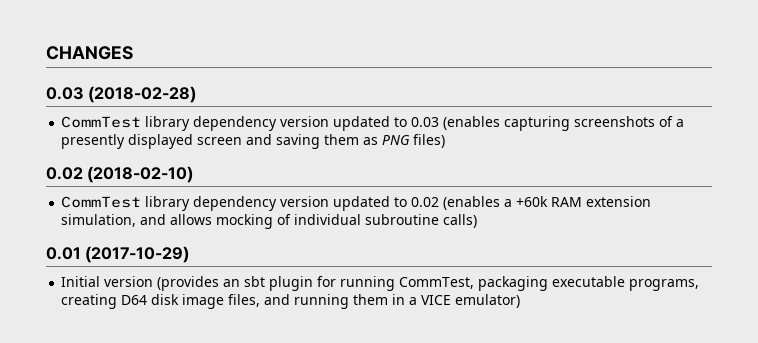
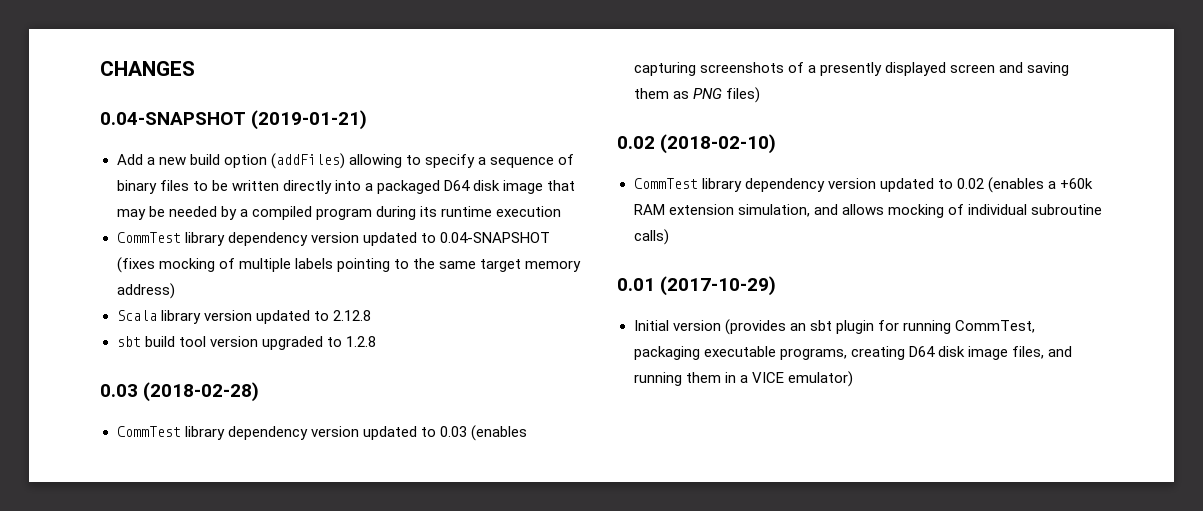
+ 0.04-SNAPSHOT (2019-01-21)
+ Add a new build option (addFiles) allowing to specify a sequence of binary files to be written directly into a packaged D64 disk image that may be needed by a compiled program during its runtime execution
+ CommTest library dependency version updated to 0.04-SNAPSHOT (fixes mocking of multiple labels pointing to the same target memory address)
+ Scala library version updated to 2.12.8
+ sbt build tool version upgraded to 1.2.8

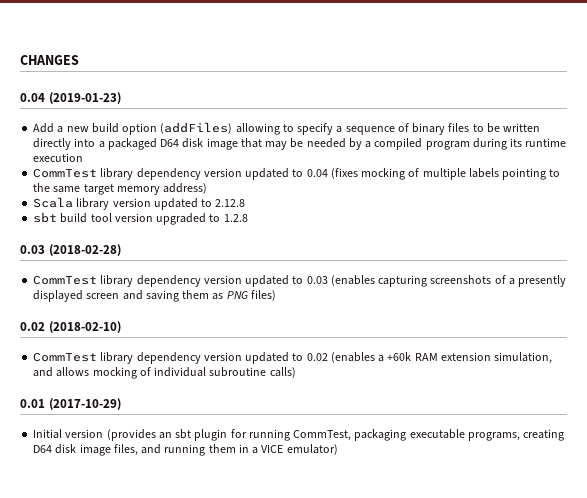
- 0.04-SNAPSHOT (2019-01-21)
+ 0.04 (2019-01-23)
- CommTest library dependency version updated to 0.04-SNAPSHOT (fixes mocking of multiple labels pointing to the same target memory address)
+ CommTest library dependency version updated to 0.04 (fixes mocking of multiple labels pointing to the same target memory address)

